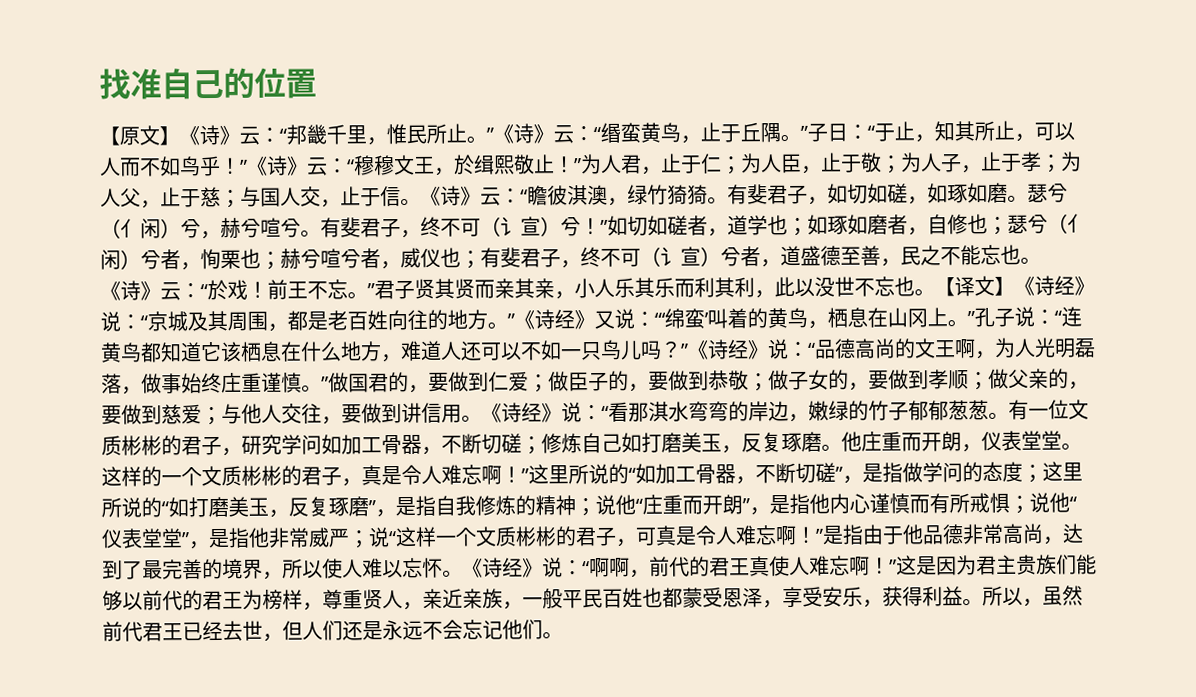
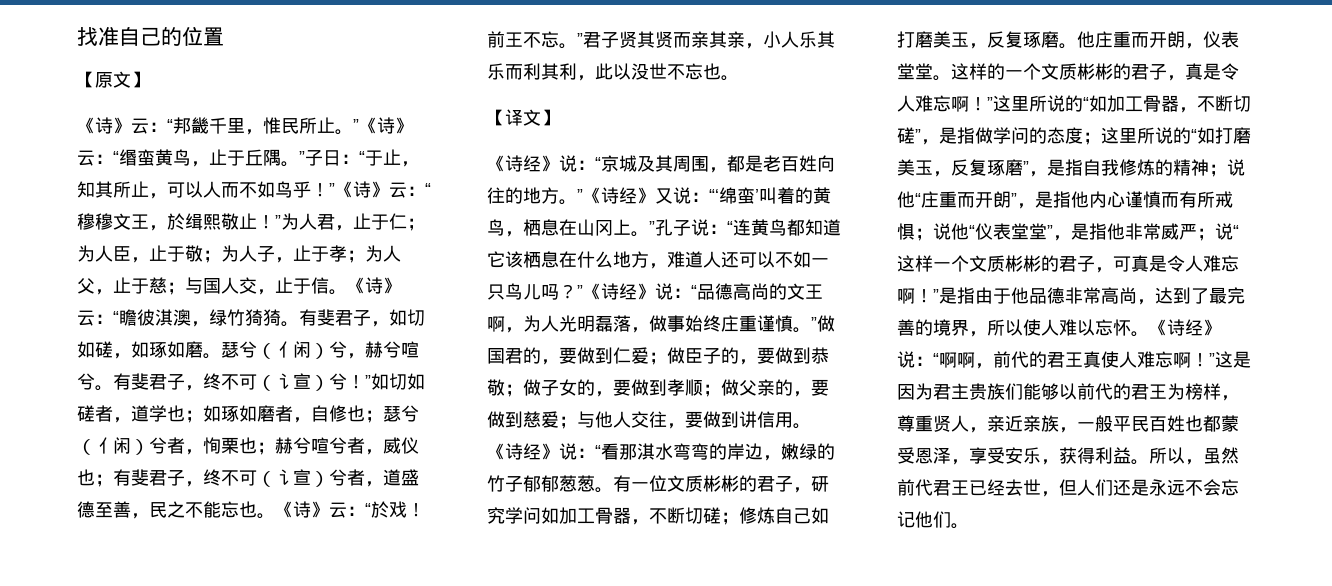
- 【原文】《诗》云：
+ 【原文】
+ 《诗》云：
- 前王不忘。”君子贤其贤而亲其亲，小人乐其乐而利其利，此以没世不忘也。【译文】《诗经》说：
+ 前王不忘。”君子贤其贤而亲其亲，小人乐其乐而利其利，此以没世不忘也。
+ 【译文】
+ 《诗经》说：

